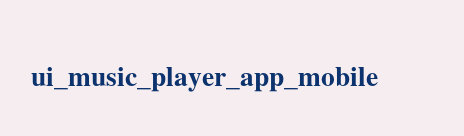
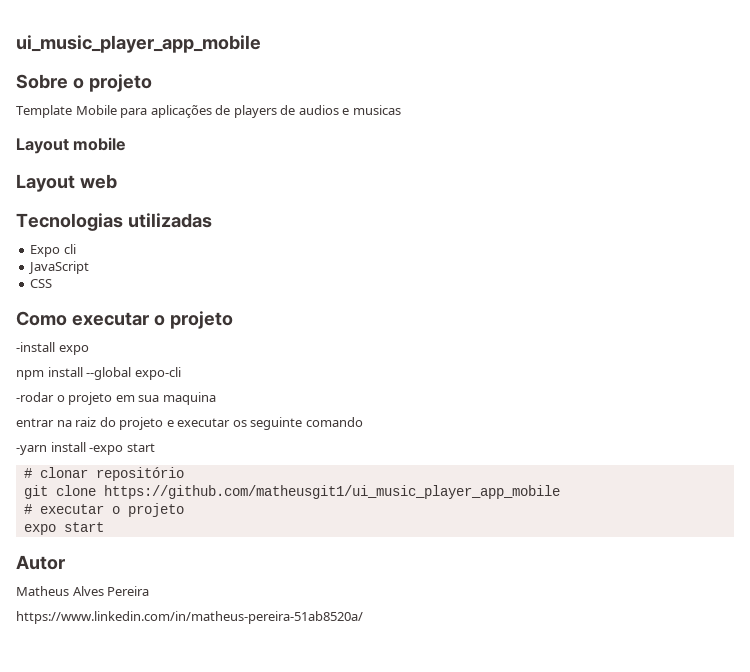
+ Sobre o projeto
+ Template Mobile para aplicações de players de audios e musicas
+ Layout mobile
+ Layout web
+ Tecnologias utilizadas
+ Expo cli
+ JavaScript
+ CSS
+ Como executar o projeto
+ -install expo
+ npm install --global expo-cli
+ -rodar o projeto em sua maquina
+ entrar na raiz do projeto e executar os seguinte comando
+ -yarn install -expo start
+ # clonar repositório
+ git clone https://github.com/matheusgit1/ui_music_player_app_mobile
+ # executar o projeto
+ expo start
+ Autor
+ Matheus Alves Pereira
+ https://www.linkedin.com/in/matheus-pereira-51ab8520a/

